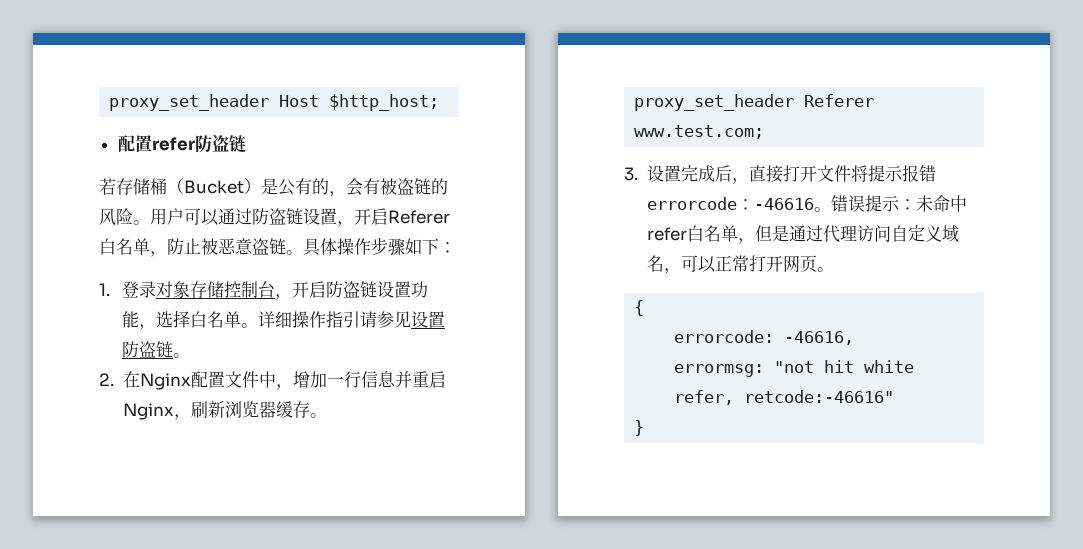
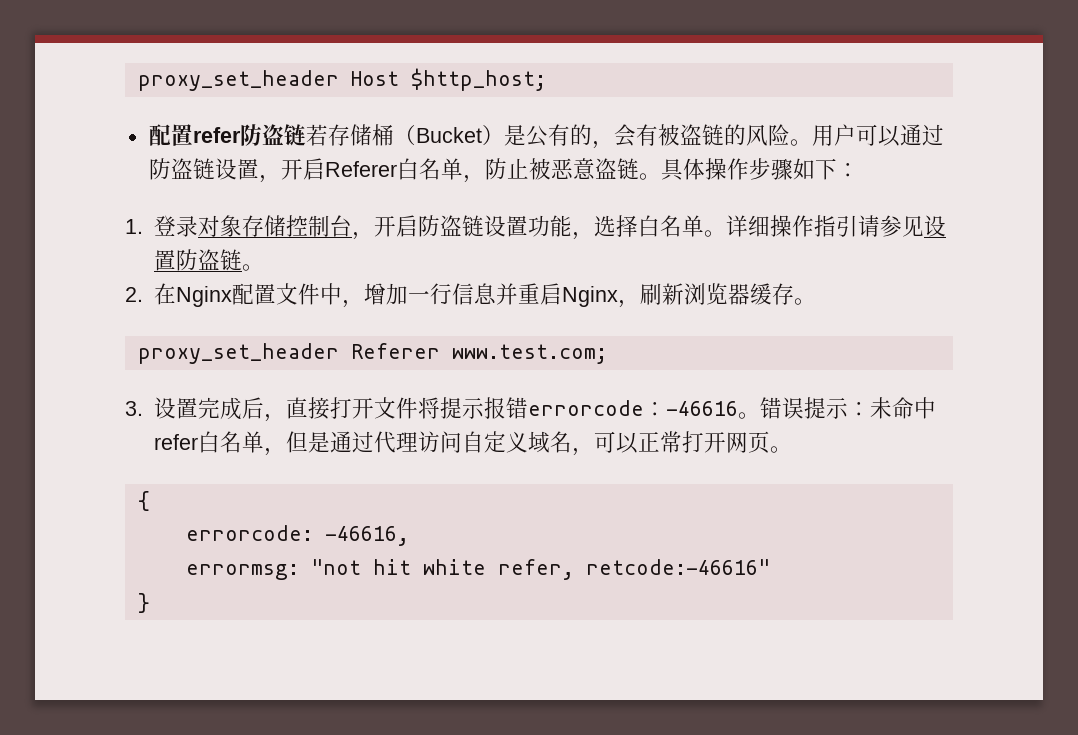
- 配置refer防盗链
- 若存储桶（Bucket）是公有的，会有被盗链的风险。
+ 配置refer防盗链若存储桶（Bucket）是公有的，会有被盗链的风险。

